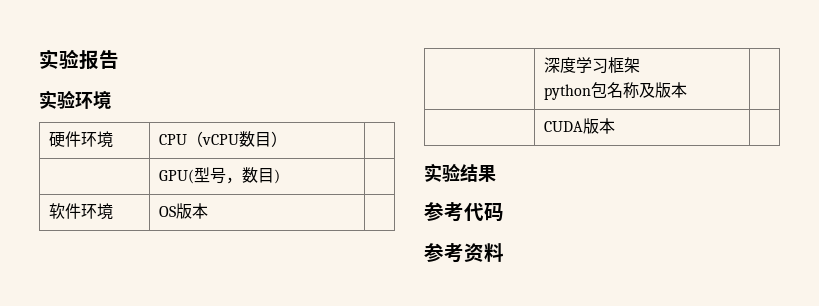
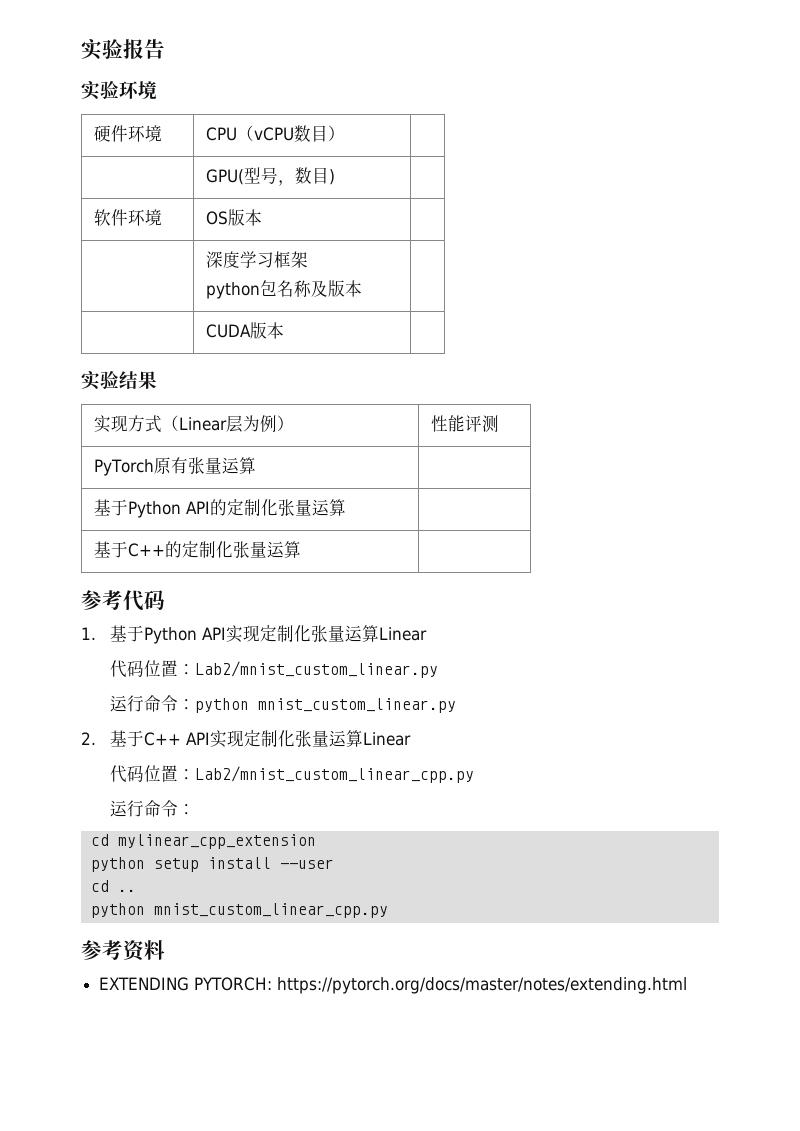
+ 实现方式（Linear层为例） | 性能评测
+ PyTorch原有张量运算 |
+ 基于Python API的定制化张量运算 |
+ 基于C++的定制化张量运算 |
  参考代码
+ 1.基于Python API实现定制化张量运算Linear
+ 代码位置：Lab2/mnist_custom_linear.py
+ 运行命令：python mnist_custom_linear.py
+ 2.基于C++ API实现定制化张量运算Linear
+ 代码位置：Lab2/mnist_custom_linear_cpp.py
+ 运行命令：
+ cd mylinear_cpp_extension
+ python setup install --user
+ cd ..
+ python mnist_custom_linear_cpp.py
+ EXTENDING PYTORCH: https://pytorch.org/docs/master/notes/extending.html

